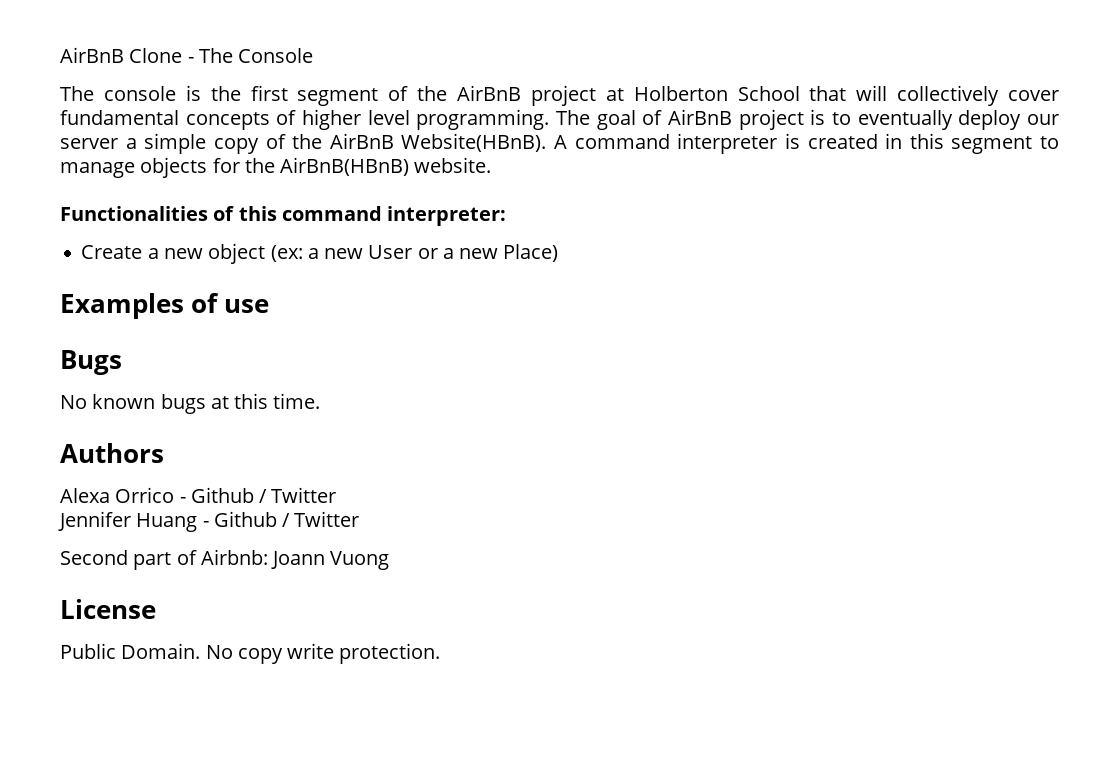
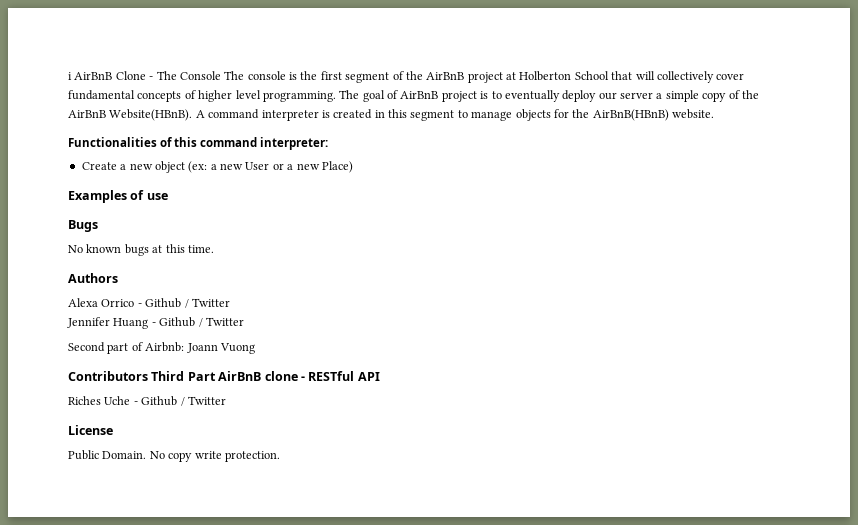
- AirBnB Clone - The Console
- The console is the first segment of the AirBnB project at Holberton School that will collectively cover fundamental concepts of higher level programming.
+ i AirBnB Clone - The Console The console is the first segment of the AirBnB project at Holberton School that will collectively cover fundamental concepts of higher level programming.
+ Contributors Third Part AirBnB clone - RESTful API
+ Riches Uche - Github / Twitter

